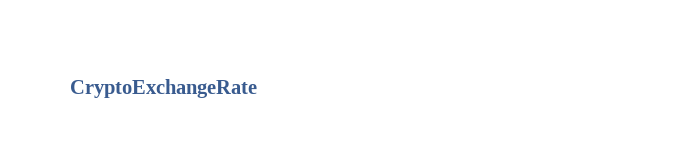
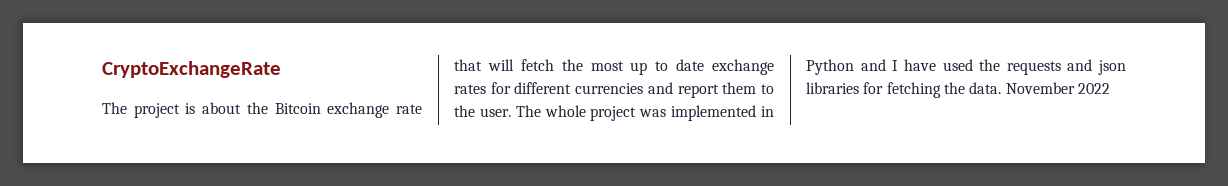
+ The project is about the Bitcoin exchange rate that will fetch the most up to date exchange rates for different currencies and report them to the user. The whole project was implemented in Python and I have used the requests and json libraries for fetching the data. November 2022

